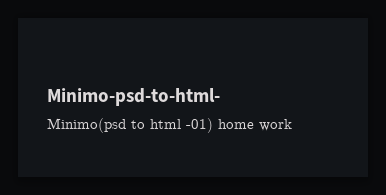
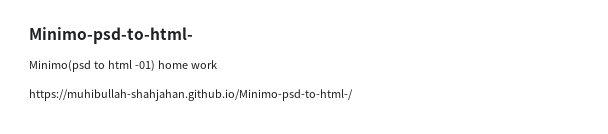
+ https://muhibullah-shahjahan.github.io/Minimo-psd-to-html-/

